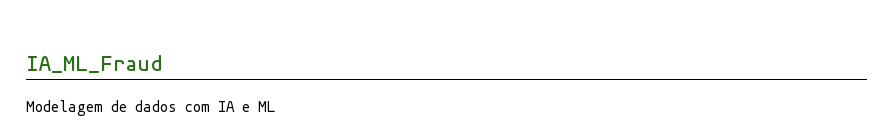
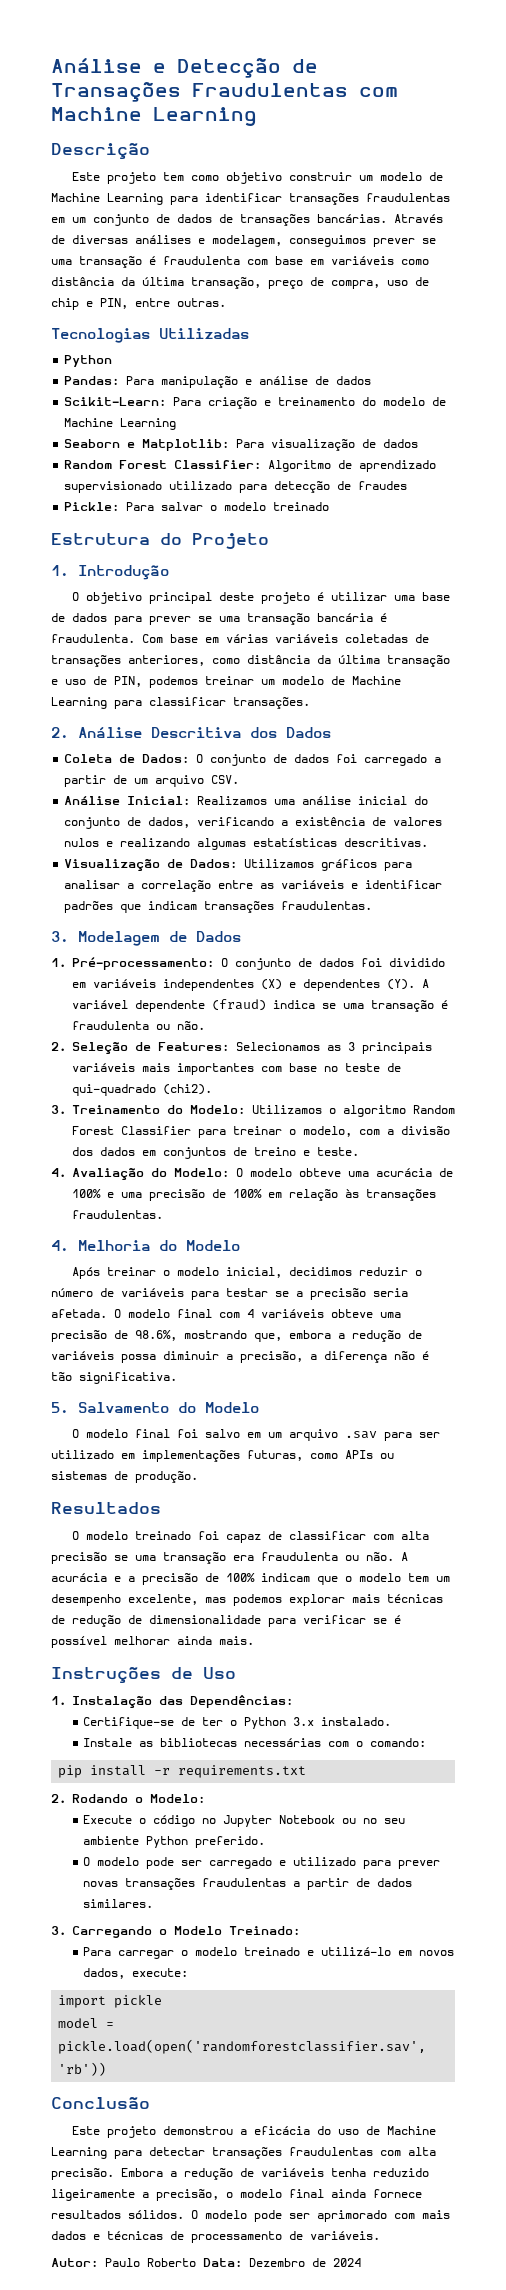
- IA_ML_Fraud
- Modelagem de dados com IA e ML
+ Análise e Detecção de Transações Fraudulentas com Machine Learning
+ Descrição
+ Este projeto tem como objetivo construir um modelo de Machine Learning para identificar transações fraudulentas em um conjunto de dados de transações bancárias. Através de diversas análises e modelagem, conseguimos prever se uma transação é fraudulenta com base em variáveis como distância da última transação, preço de compra, uso de chip e PIN, entre outras.
+ Tecnologias Utilizadas
+ Python
+ Pandas: Para manipulação e análise de dados
+ Scikit-Learn: Para criação e treinamento do modelo de Machine Learning
+ Seaborn e Matplotlib: Para visualização de dados
+ Random Forest Classifier: Algoritmo de aprendizado supervisionado utilizado para detecção de fraudes
+ Pickle: Para salvar o modelo treinado
+ Estrutura do Projeto
+ 1. Introdução
+ O objetivo principal deste projeto é utilizar uma base de dados para prever se uma transação bancária é fraudulenta. Com base em várias variáveis coletadas de transações anteriores, como distância da última transação e uso de PIN, podemos treinar um modelo de Machine Learning para classificar transações.
+ 2. Análise Descritiva dos Dados
+ Coleta de Dados: O conjunto de dados foi carregado a partir de um arquivo CSV.
+ Análise Inicial: Realizamos uma análise inicial do conjunto de dados, verificando a existência de valores nulos e realizando algumas estatísticas descritivas.
+ Visualização de Dados: Utilizamos gráficos para analisar a correlação entre as variáveis e identificar padrões que indicam transações fraudulentas.
+ 3. Modelagem de Dados
+ 1. Pré-processamento: O conjunto de dados foi dividido em variáveis independentes (X) e dependentes (Y). A variável dependente (fraud) indica se uma transação é fraudulenta ou não.
+ 2. Seleção de Features: Selecionamos as 3 principais variáveis mais importantes com base no teste de qui-quadrado (chi2).
+ 3. Treinamento do Modelo: Utilizamos o algoritmo Random Forest Classifier para treinar o modelo, com a divisão dos dados em conjuntos de treino e teste.
+ 4. Avaliação do Modelo: O modelo obteve uma acurácia de 100% e uma precisão de 100% em relação às transações fraudulentas.
+ 4. Melhoria do Modelo
+ Após treinar o modelo inicial, decidimos reduzir o número de variáveis para testar se a precisão seria afetada. O modelo final com 4 variáveis obteve uma precisão de 98.6%, mostrando que, embora a redução de variáveis possa diminuir a precisão, a diferença não é tão significativa.
+ 5. Salvamento do Modelo
+ O modelo final foi salvo em um arquivo .sav para ser utilizado em implementações futuras, como APIs ou sistemas de produção.
+ Resultados
+ O modelo treinado foi capaz de classificar com alta precisão se uma transação era fraudulenta ou não. A acurácia e a precisão de 100% indicam que o modelo tem um desempenho excelente, mas podemos explorar mais técnicas de redução de dimensionalidade para verificar se é possível melhorar ainda mais.
+ Instruções de Uso
+ 1. Instalação das Dependências:
+ Certifique-se de ter o Python 3.x instalado.
+ Instale as bibliotecas necessárias com o comando:
+ pip install -r requirements.txt
+ 2. Rodando o Modelo:
+ Execute o código no Jupyter Notebook ou no seu ambiente Python preferido.
+ O modelo pode ser carregado e utilizado para prever novas transações fraudulentas a partir de dados similares.
+ 3. Carregando o Modelo Treinado:
+ Para carregar o modelo treinado e utilizá-lo em novos dados, execute:
+ import pickle
+ model = pickle.load(open('randomforestclassifier.sav', 'rb'))
+ Conclusão
+ Este projeto demonstrou a eficácia do uso de Machine Learning para detectar transações fraudulentas com alta precisão. Embora a redução de variáveis tenha reduzido ligeiramente a precisão, o modelo final ainda fornece resultados sólidos. O modelo pode ser aprimorado com mais dados e técnicas de processamento de variáveis.
+ Autor: Paulo Roberto Data: Dezembro de 2024

